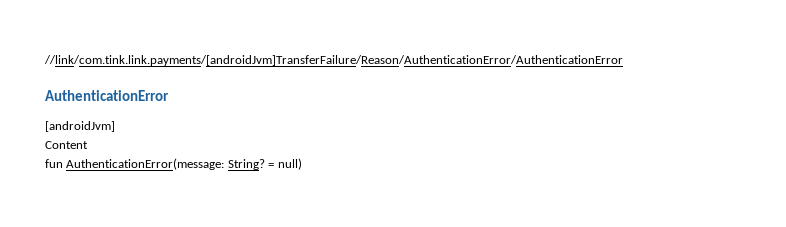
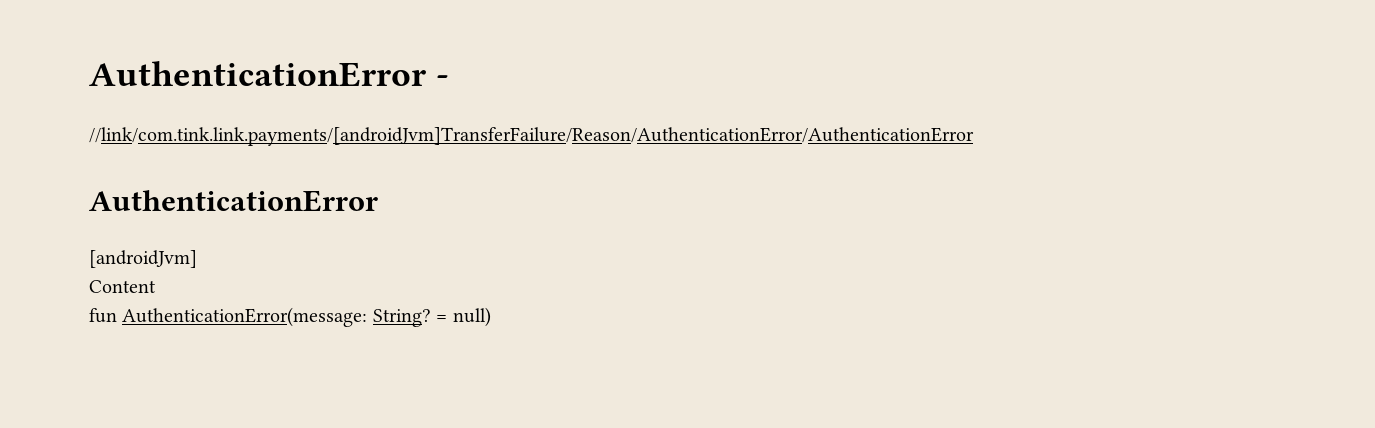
+ AuthenticationError -

